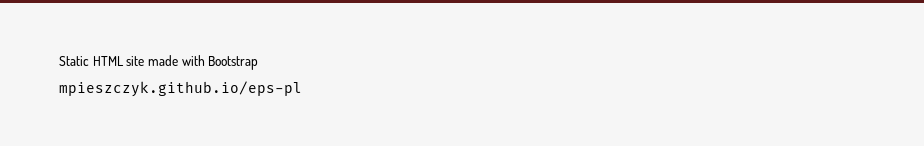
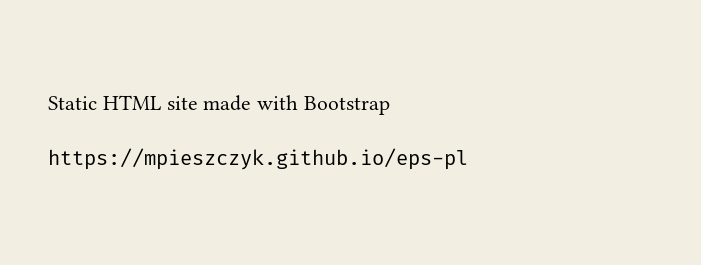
- mpieszczyk.github.io/eps-pl
+ https://mpieszczyk.github.io/eps-pl

